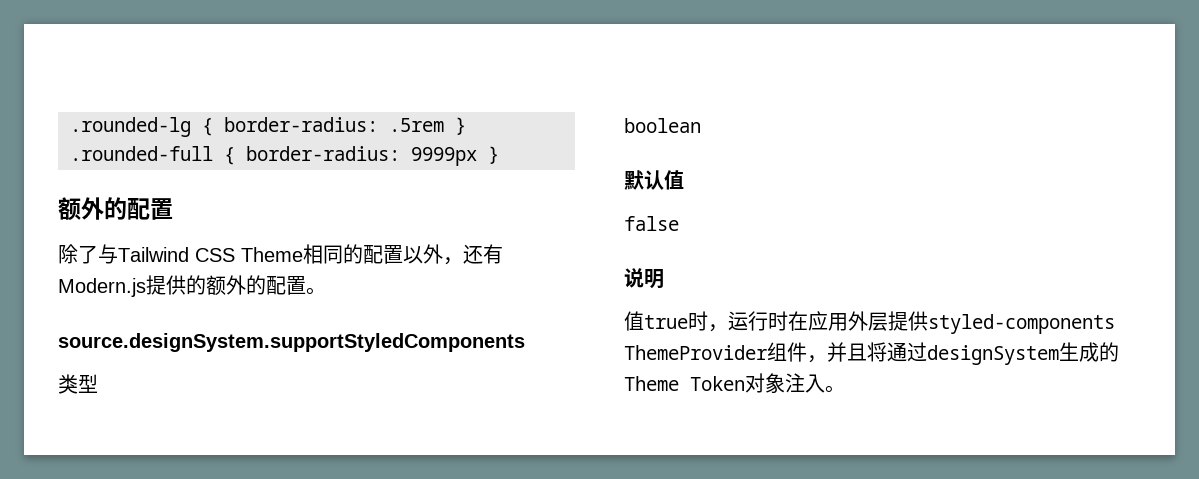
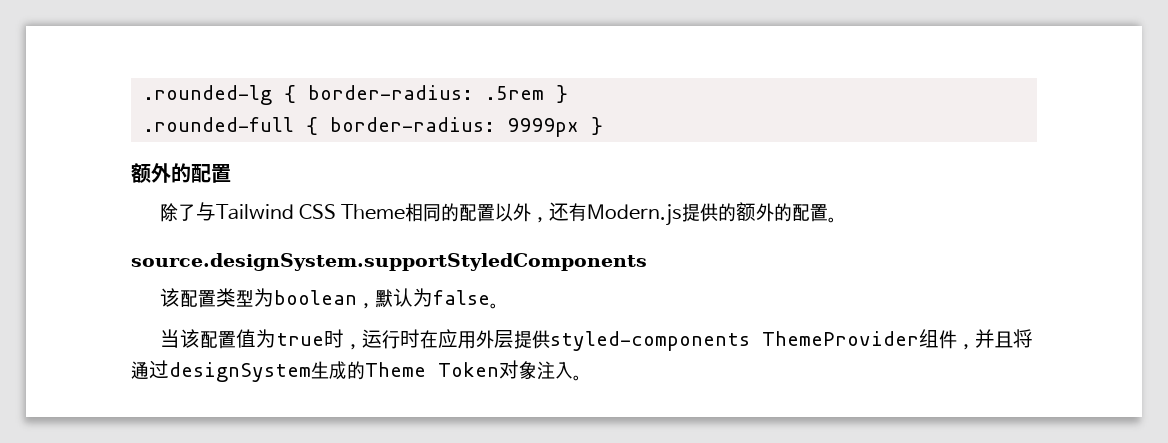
- 类型
- boolean
- 默认值
- false
- 说明
- 值true时，运行时在应用外层提供styled-components ThemeProvider组件，并且将通过designSystem生成的Theme Token对象注入。
+ 该配置类型为boolean，默认为false。
+ 当该配置值为true时，运行时在应用外层提供styled-components ThemeProvider组件，并且将通过designSystem生成的Theme Token对象注入。

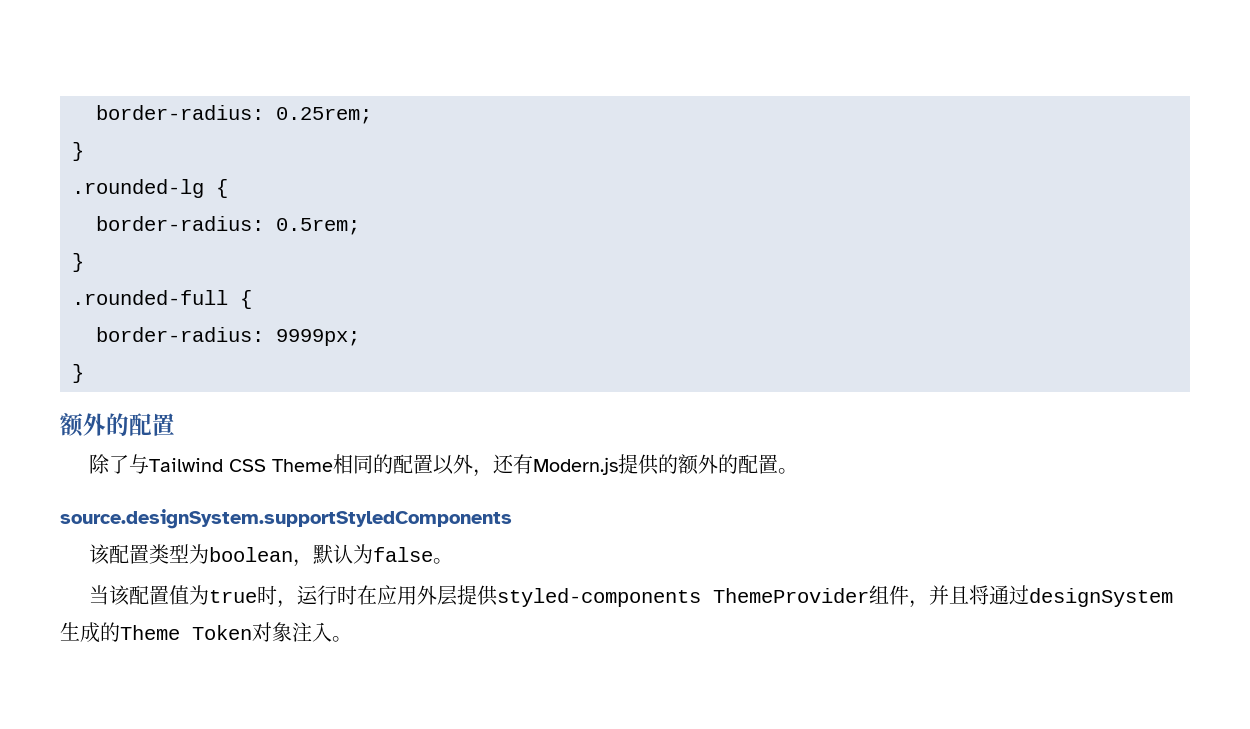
+ border-radius: 0.25rem;
+ }
- .rounded-lg { border-radius: .5rem }
+ .rounded-lg {
+ border-radius: 0.5rem;
+ }
- .rounded-full { border-radius: 9999px }
+ .rounded-full {
+ border-radius: 9999px;
+ }

